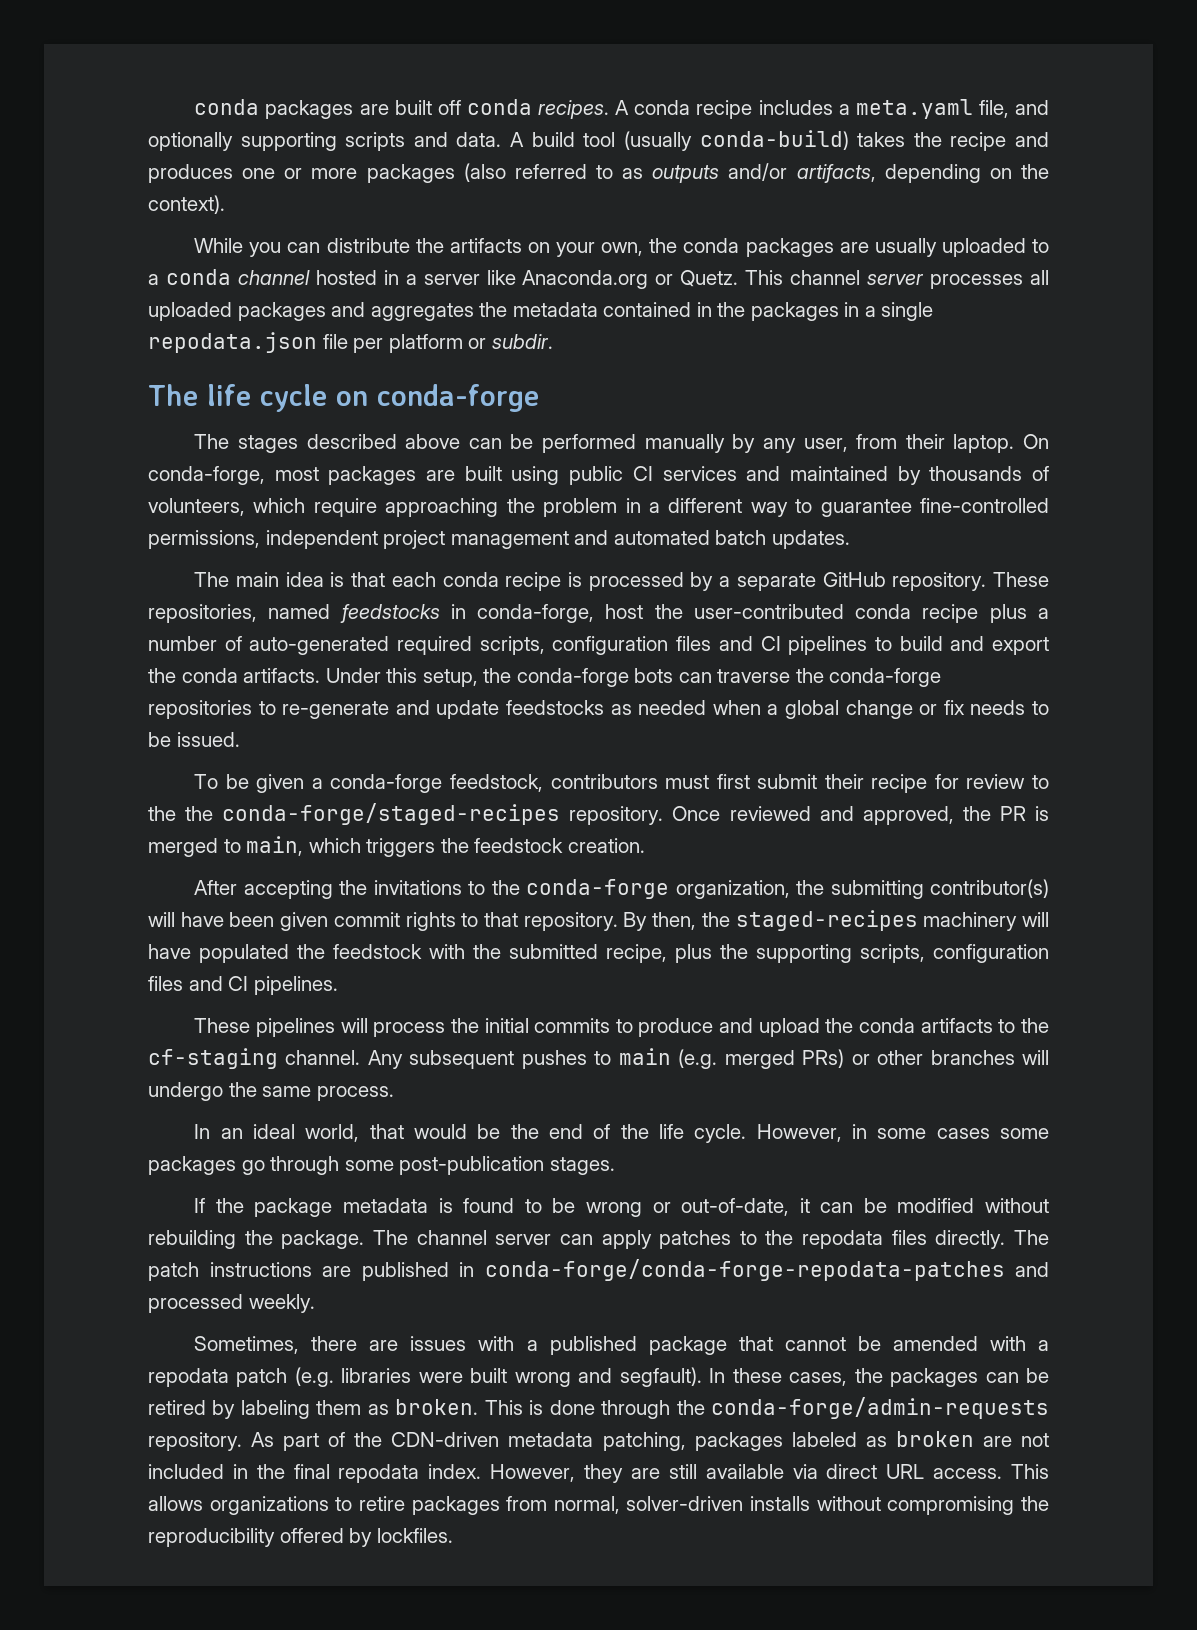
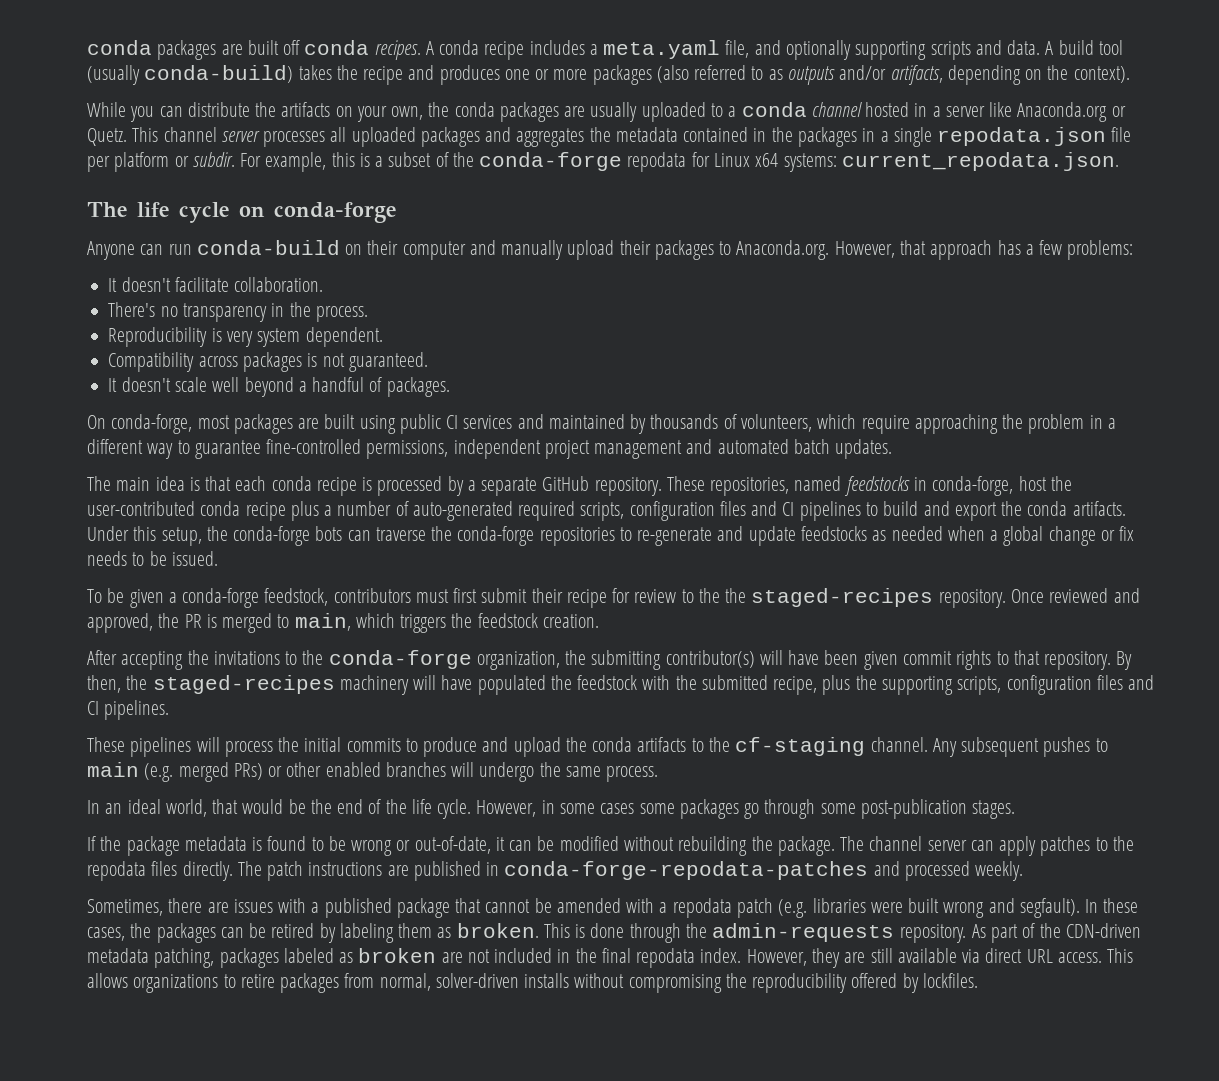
+ For example, this is a subset of the conda-forge repodata for Linux x64 systems: current_repodata.json.
- The stages described above can be performed manually by any user, from their laptop. On conda-forge, most packages are built using public CI services and maintained by thousands of volunteers, which require approaching the problem in a different way to guarantee fine-controlled permissions, independent project management and automated batch updates.
+ Anyone can run conda-build on their computer and manually upload their packages to Anaconda.org. However, that approach has a few problems:
+ It doesn't facilitate collaboration.
+ There's no transparency in the process.
+ Reproducibility is very system dependent.
+ Compatibility across packages is not guaranteed.
+ It doesn't scale well beyond a handful of packages.
+ On conda-forge, most packages are built using public CI services and maintained by thousands of volunteers, which require approaching the problem in a different way to guarantee fine-controlled permissions, independent project management and automated batch updates.
- To be given a conda-forge feedstock, contributors must first submit their recipe for review to the the conda-forge/staged-recipes repository.
+ To be given a conda-forge feedstock, contributors must first submit their recipe for review to the the staged-recipes repository.
- Any subsequent pushes to main (e.g. merged PRs) or other branches will undergo the same process.
+ Any subsequent pushes to main (e.g. merged PRs) or other enabled branches will undergo the same process.
- The patch instructions are published in conda-forge/conda-forge-repodata-patches and processed weekly.
+ The patch instructions are published in conda-forge-repodata-patches and processed weekly.
- This is done through the conda-forge/admin-requests repository.
+ This is done through the admin-requests repository.

